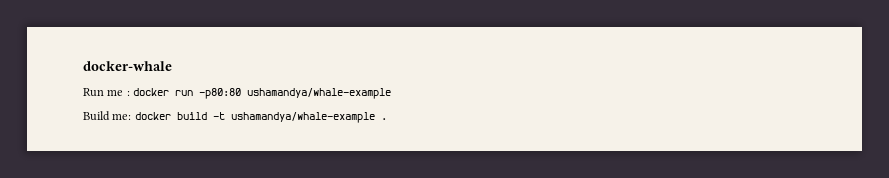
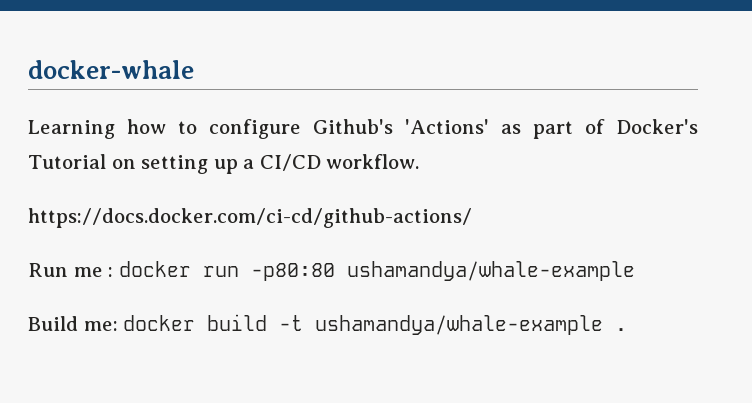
+ Learning how to configure Github's 'Actions' as part of Docker's Tutorial on setting up a CI/CD workflow.
+ https://docs.docker.com/ci-cd/github-actions/

